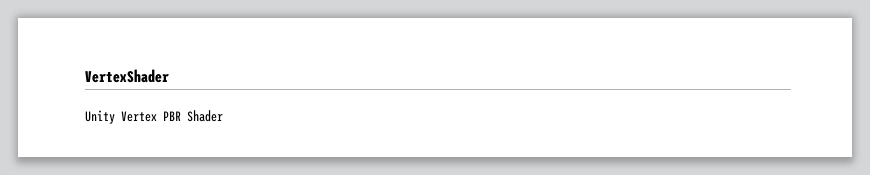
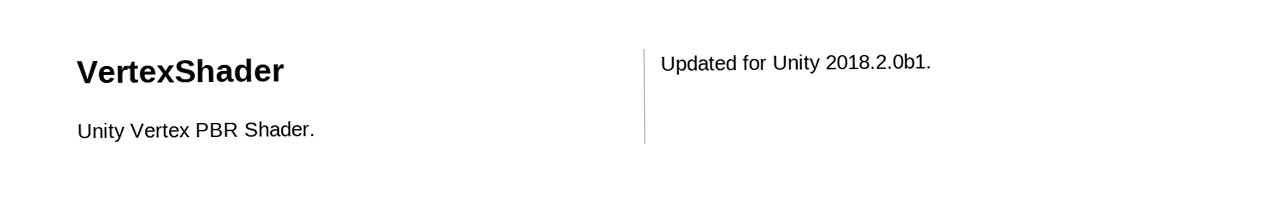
- Unity Vertex PBR Shader
+ Unity Vertex PBR Shader.
+ Updated for Unity 2018.2.0b1.

